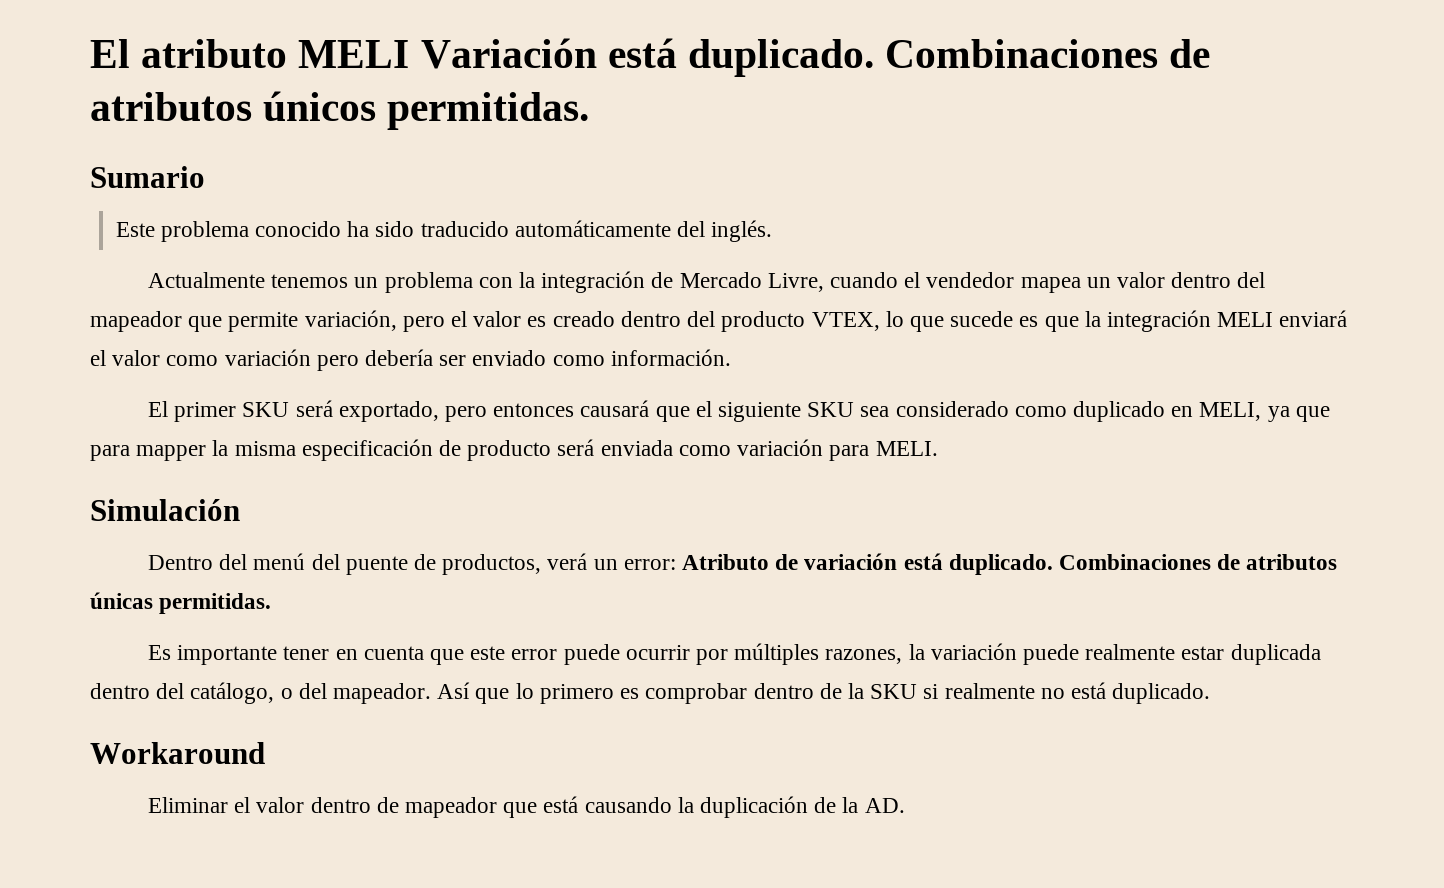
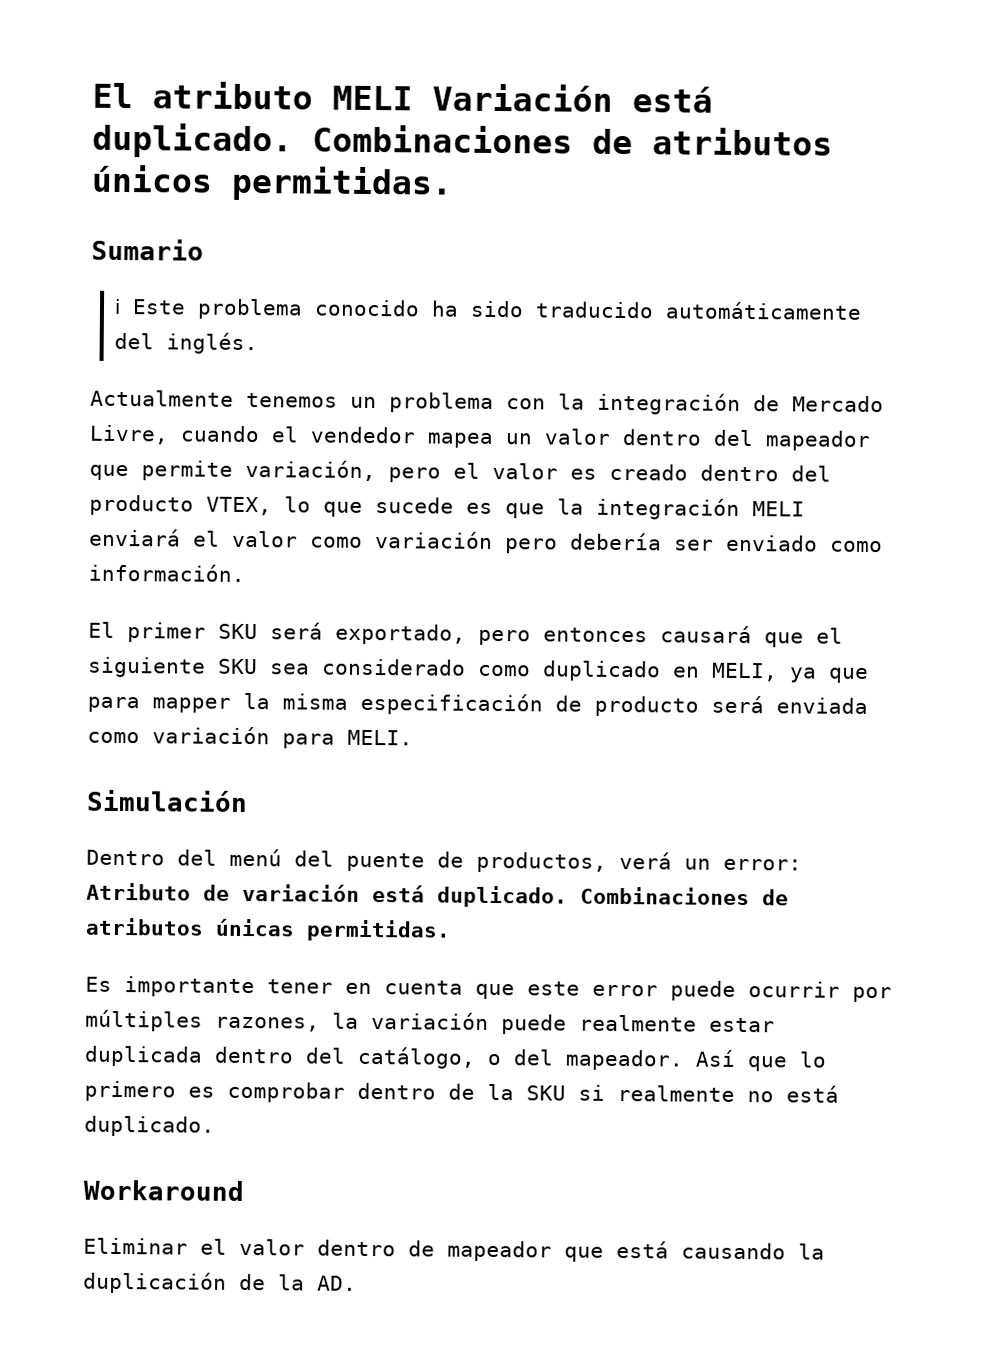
- Este problema conocido ha sido traducido automáticamente del inglés.
+ ℹ Este problema conocido ha sido traducido automáticamente del inglés.

